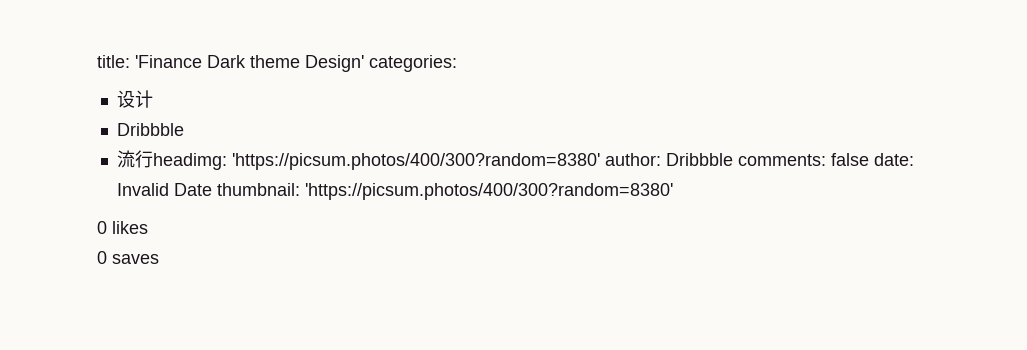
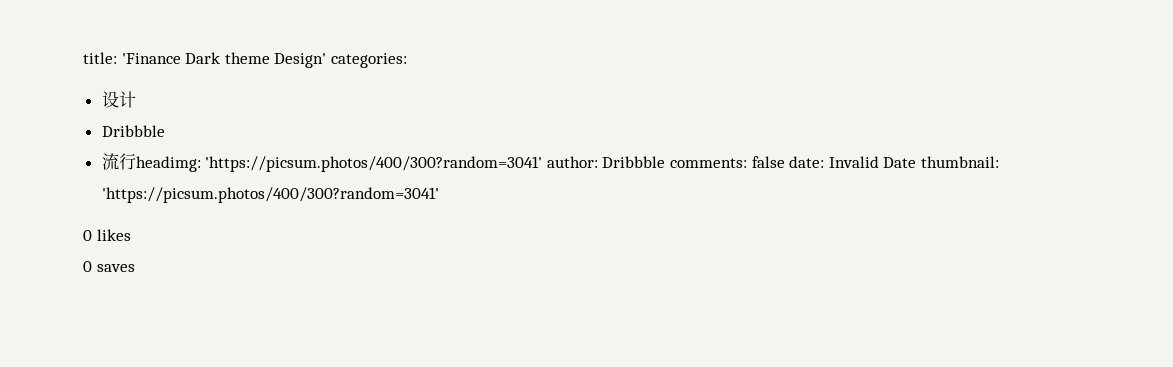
- 流行headimg: 'https://picsum.photos/400/300?random=8380' author: Dribbble comments: false date: Invalid Date thumbnail: 'https://picsum.photos/400/300?random=8380'
+ 流行headimg: 'https://picsum.photos/400/300?random=3041' author: Dribbble comments: false date: Invalid Date thumbnail: 'https://picsum.photos/400/300?random=3041'

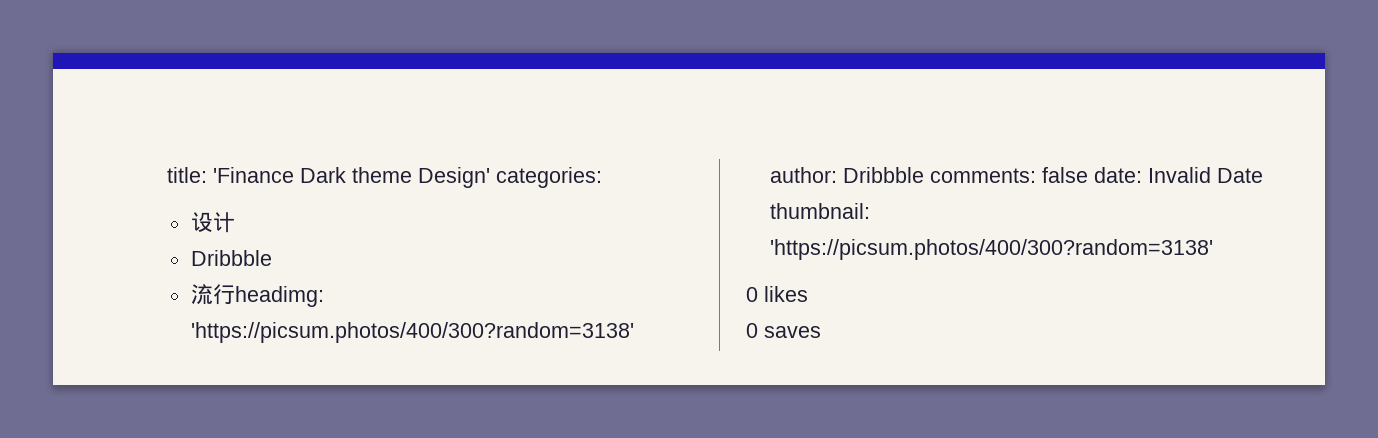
- 流行headimg: 'https://picsum.photos/400/300?random=3041' author: Dribbble comments: false date: Invalid Date thumbnail: 'https://picsum.photos/400/300?random=3041'
+ 流行headimg: 'https://picsum.photos/400/300?random=3138' author: Dribbble comments: false date: Invalid Date thumbnail: 'https://picsum.photos/400/300?random=3138'

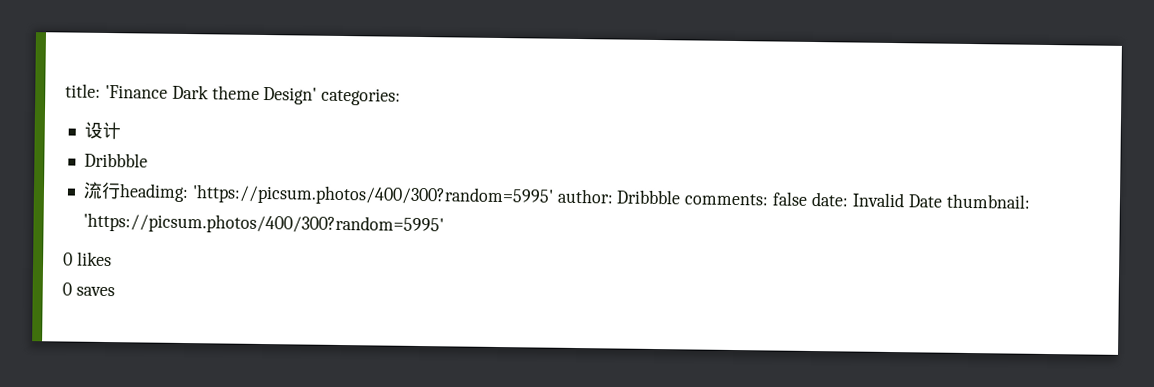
- 流行headimg: 'https://picsum.photos/400/300?random=3138' author: Dribbble comments: false date: Invalid Date thumbnail: 'https://picsum.photos/400/300?random=3138'
+ 流行headimg: 'https://picsum.photos/400/300?random=5995' author: Dribbble comments: false date: Invalid Date thumbnail: 'https://picsum.photos/400/300?random=5995'

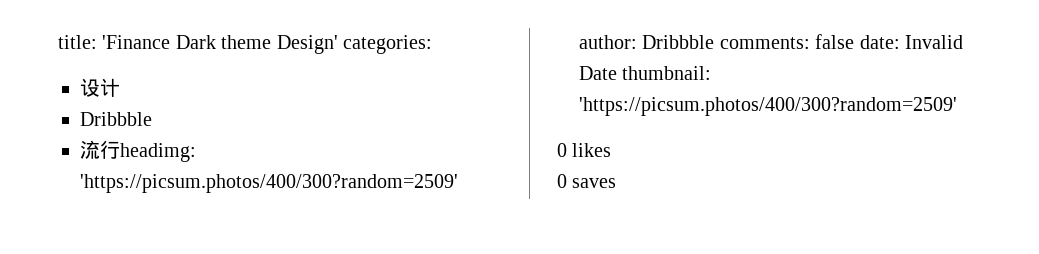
- 流行headimg: 'https://picsum.photos/400/300?random=5995' author: Dribbble comments: false date: Invalid Date thumbnail: 'https://picsum.photos/400/300?random=5995'
+ 流行headimg: 'https://picsum.photos/400/300?random=2509' author: Dribbble comments: false date: Invalid Date thumbnail: 'https://picsum.photos/400/300?random=2509'

